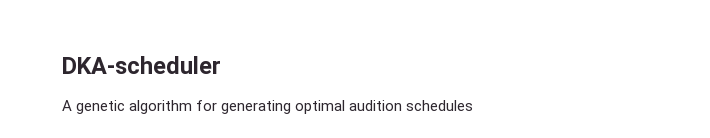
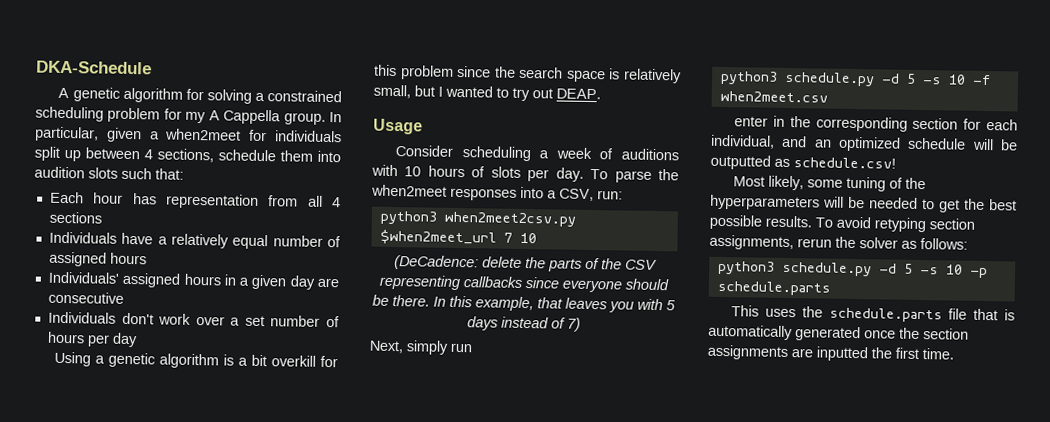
- DKA-scheduler
+ DKA-Schedule
- A genetic algorithm for generating optimal audition schedules
+ A genetic algorithm for solving a constrained scheduling problem for my A Cappella group. In particular, given a when2meet for individuals split up between 4 sections, schedule them into audition slots such that:
+ Each hour has representation from all 4 sections
+ Individuals have a relatively equal number of assigned hours
+ Individuals' assigned hours in a given day are consecutive
+ Individuals don't work over a set number of hours per day
+ Using a genetic algorithm is a bit overkill for this problem since the search space is relatively small, but I wanted to try out DEAP.
+ Usage
+ Consider scheduling a week of auditions with 10 hours of slots per day. To parse the when2meet responses into a CSV, run:
+ python3 when2meet2csv.py $when2meet_url 7 10
+ (DeCadence: delete the parts of the CSV representing callbacks since everyone should be there. In this example, that leaves you with 5 days instead of 7)
+ Next, simply run
+ python3 schedule.py -d 5 -s 10 -f when2meet.csv
+ enter in the corresponding section for each individual, and an optimized schedule will be outputted as schedule.csv!
+ Most likely, some tuning of the hyperparameters will be needed to get the best possible results. To avoid retyping section assignments, rerun the solver as follows:
+ python3 schedule.py -d 5 -s 10 -p schedule.parts
+ This uses the schedule.parts file that is automatically generated once the section assignments are inputted the first time.

